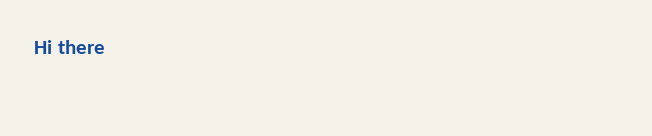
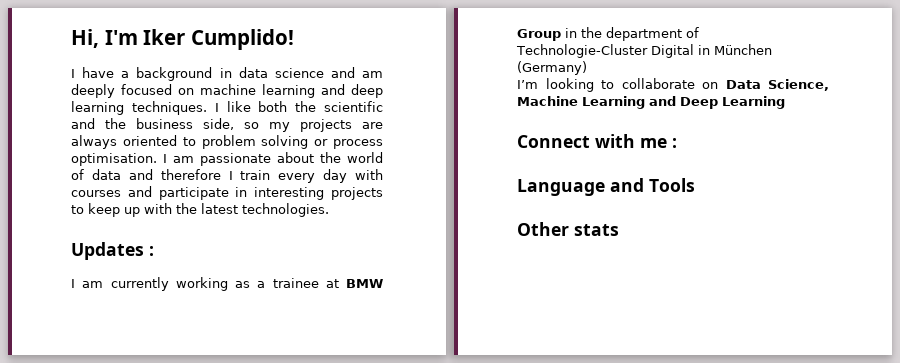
- Hi there
+ Hi, I'm Iker Cumplido!
+ I have a background in data science and am deeply focused on machine learning and deep learning techniques. I like both the scientific and the business side, so my projects are always oriented to problem solving or process optimisation. I am passionate about the world of data and therefore I train every day with courses and participate in interesting projects to keep up with the latest technologies.
+ Updates :
+ I am currently working as a trainee at BMW Group in the department of Technologie-Cluster Digital in München (Germany)
+ I’m looking to collaborate on Data Science, Machine Learning and Deep Learning
+ Connect with me :
+ Language and Tools
+ Other stats

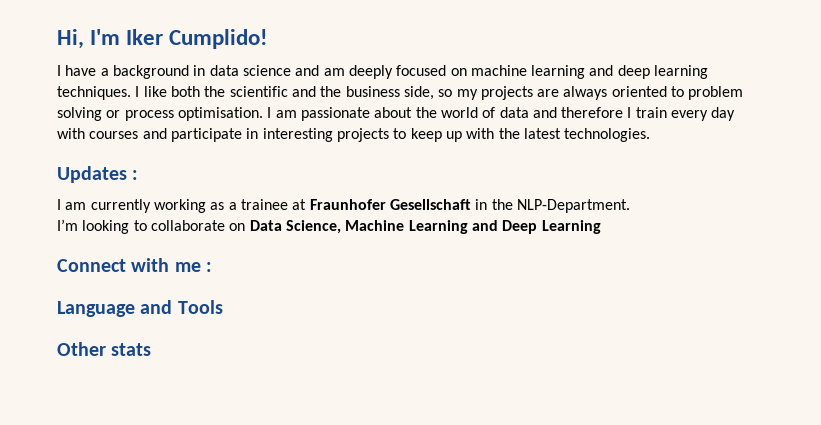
- I am currently working as a trainee at BMW Group in the department of Technologie-Cluster Digital in München (Germany)
+ I am currently working as a trainee at Fraunhofer Gesellschaft in the NLP-Department.

